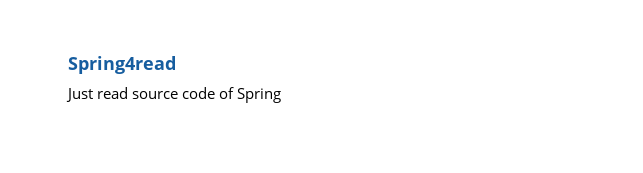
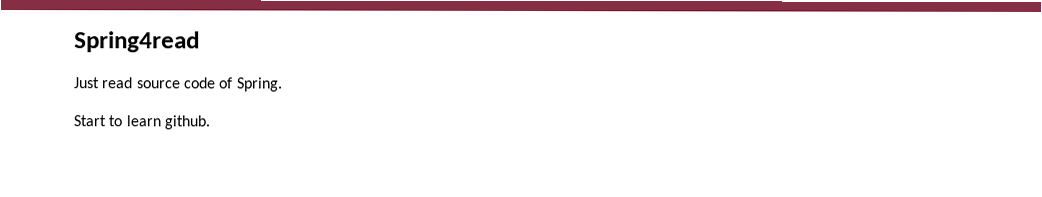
- Just read source code of Spring
+ Just read source code of Spring.
+ Start to learn github.

